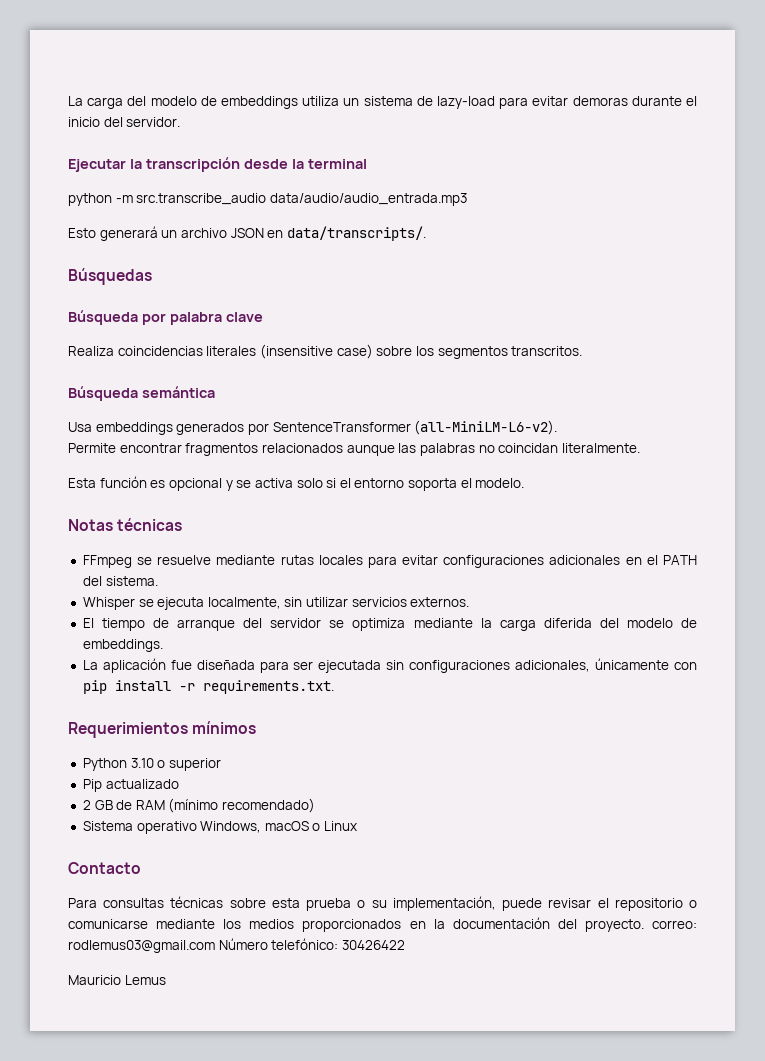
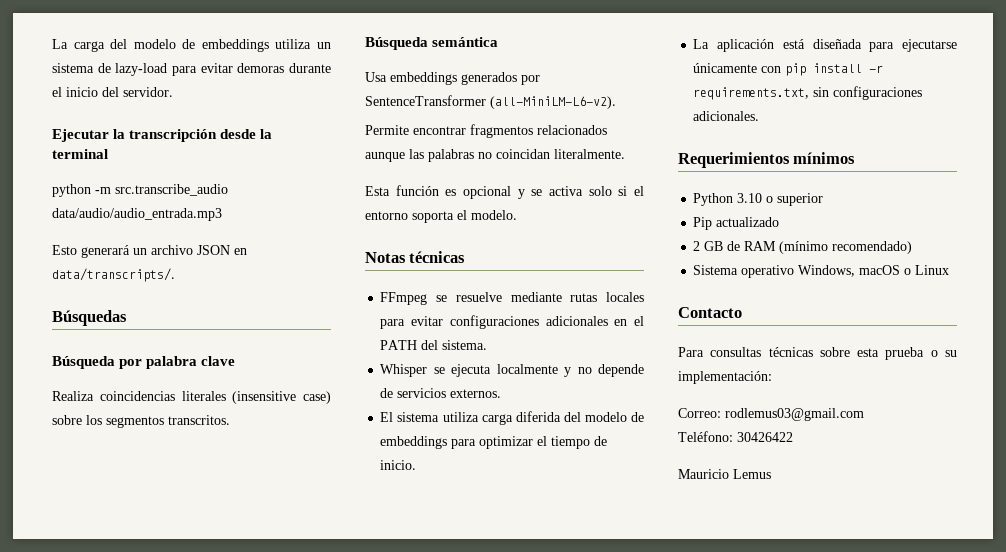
- Whisper se ejecuta localmente, sin utilizar servicios externos.
- El tiempo de arranque del servidor se optimiza mediante la carga diferida del modelo de embeddings.
+ Whisper se ejecuta localmente y no depende de servicios externos.
+ El sistema utiliza carga diferida del modelo de embeddings para optimizar el tiempo de inicio.
- La aplicación fue diseñada para ser ejecutada sin configuraciones adicionales, únicamente con pip install -r requirements.txt.
+ La aplicación está diseñada para ejecutarse únicamente con pip install -r requirements.txt, sin configuraciones adicionales.
- Para consultas técnicas sobre esta prueba o su implementación, puede revisar el repositorio o comunicarse mediante los medios proporcionados en la documentación del proyecto. correo: rodlemus03@gmail.com Número telefónico: 30426422
+ Para consultas técnicas sobre esta prueba o su implementación:
+ Correo: rodlemus03@gmail.com
+ Teléfono: 30426422

